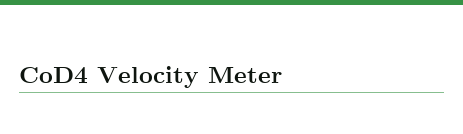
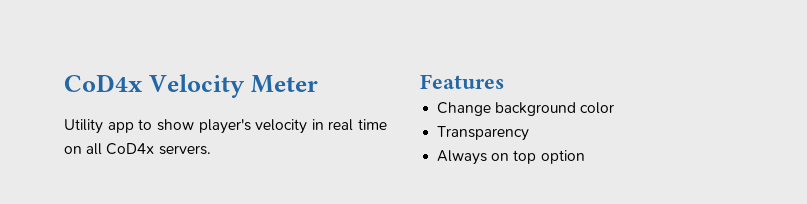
- CoD4 Velocity Meter
+ CoD4x Velocity Meter
+ Utility app to show player's velocity in real time on all CoD4x servers.
+ Features
+ Change background color
+ Transparency
+ Always on top option

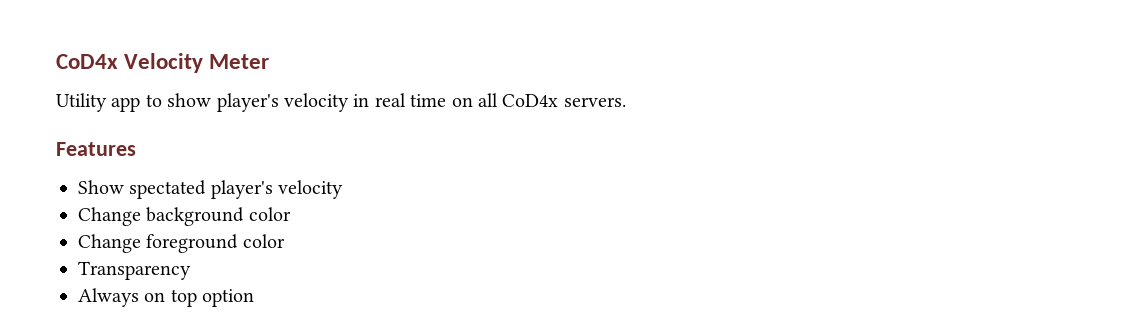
+ Show spectated player's velocity
+ Change foreground color

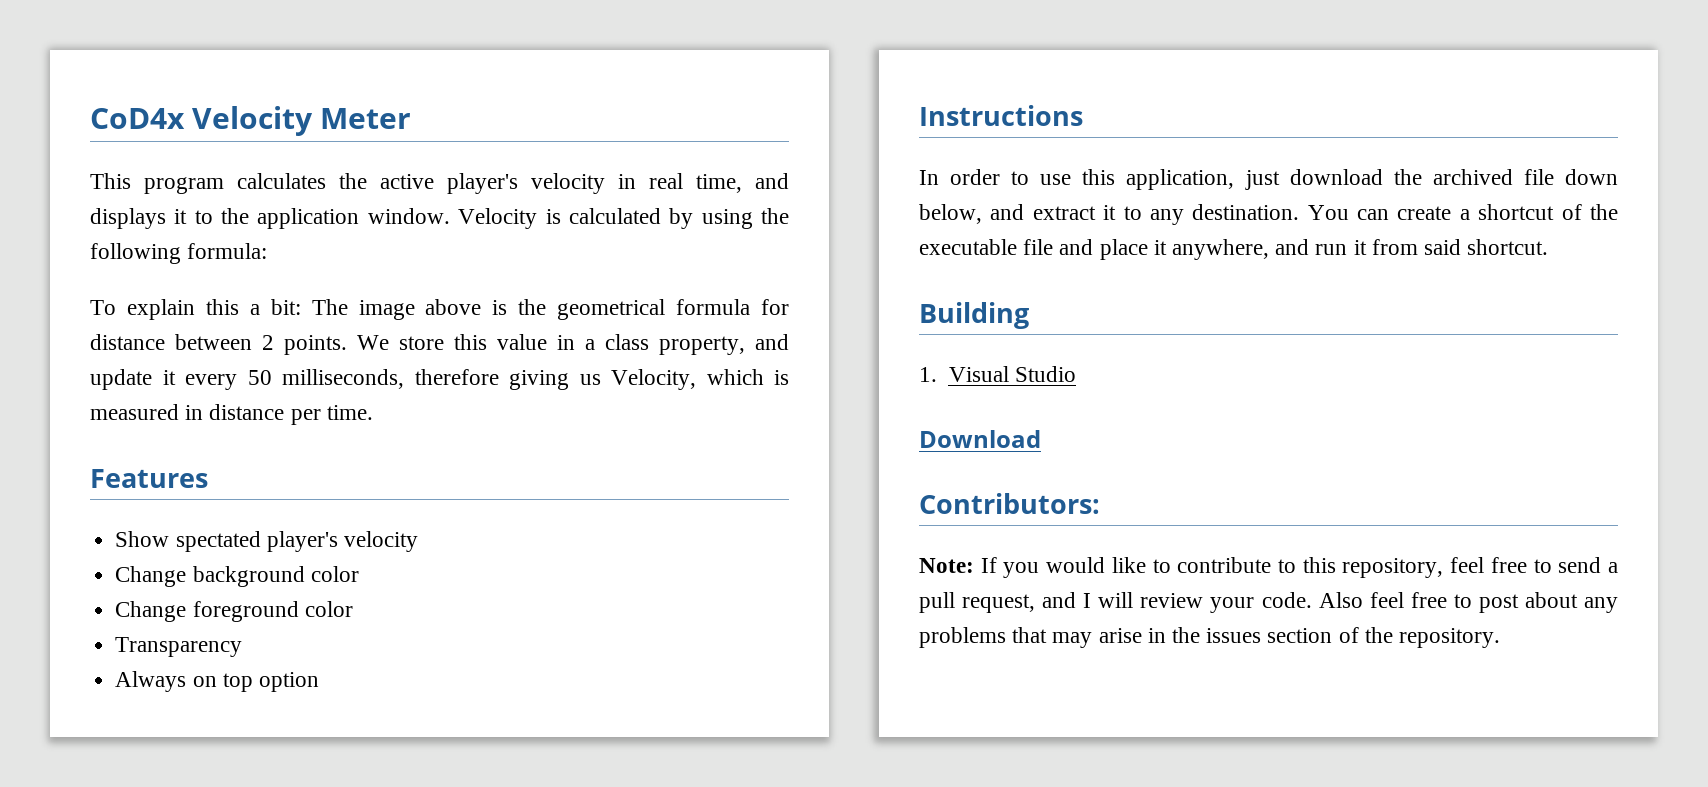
- Utility app to show player's velocity in real time on all CoD4x servers.
+ This program calculates the active player's velocity in real time, and displays it to the application window. Velocity is calculated by using the following formula:
+ To explain this a bit: The image above is the geometrical formula for distance between 2 points. We store this value in a class property, and update it every 50 milliseconds, therefore giving us Velocity, which is measured in distance per time.
+ Instructions
+ In order to use this application, just download the archived file down below, and extract it to any destination. You can create a shortcut of the executable file and place it anywhere, and run it from said shortcut.
+ Building
+ 1. Visual Studio
+ Download
+ Contributors:
+ Note: If you would like to contribute to this repository, feel free to send a pull request, and I will review your code. Also feel free to post about any problems that may arise in the issues section of the repository.

